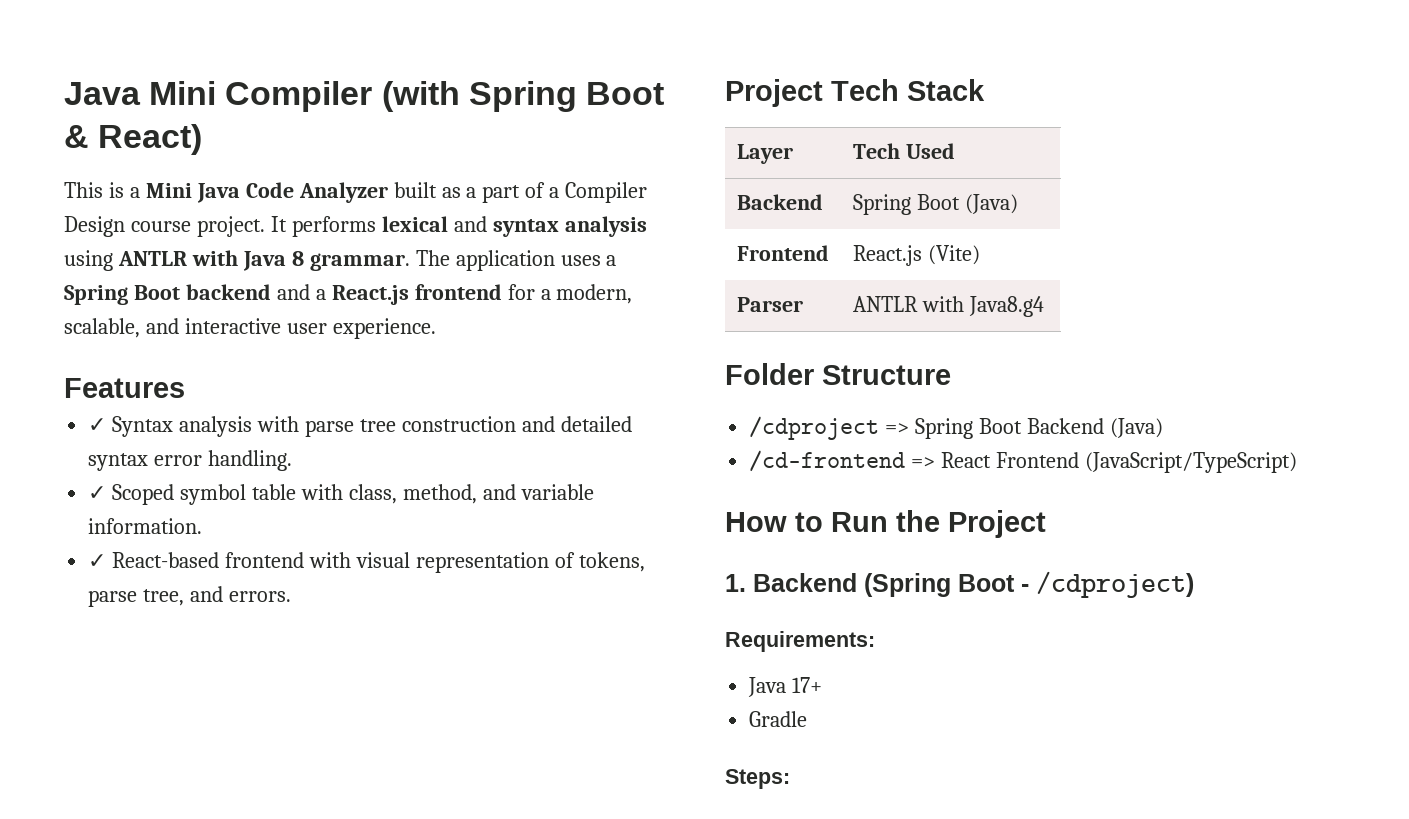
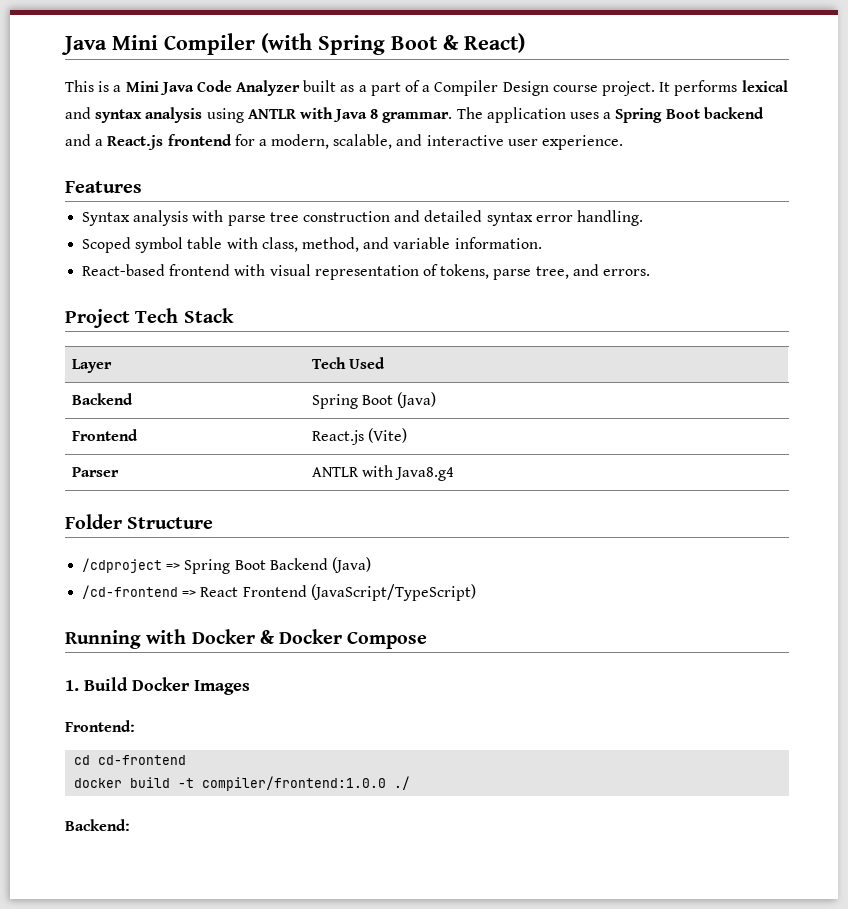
- ✓ Syntax analysis with parse tree construction and detailed syntax error handling.
+ Syntax analysis with parse tree construction and detailed syntax error handling.
- ✓ Scoped symbol table with class, method, and variable information.
+ Scoped symbol table with class, method, and variable information.
- ✓ React-based frontend with visual representation of tokens, parse tree, and errors.
+ React-based frontend with visual representation of tokens, parse tree, and errors.
- How to Run the Project
- 1. Backend (Spring Boot - /cdproject)
- Requirements:
- Java 17+
- Gradle
- Steps:
+ Running with Docker & Docker Compose
+ 1. Build Docker Images
+ Frontend:
+ cd cd-frontend
+ docker build -t compiler/frontend:1.0.0 ./
+ Backend:

